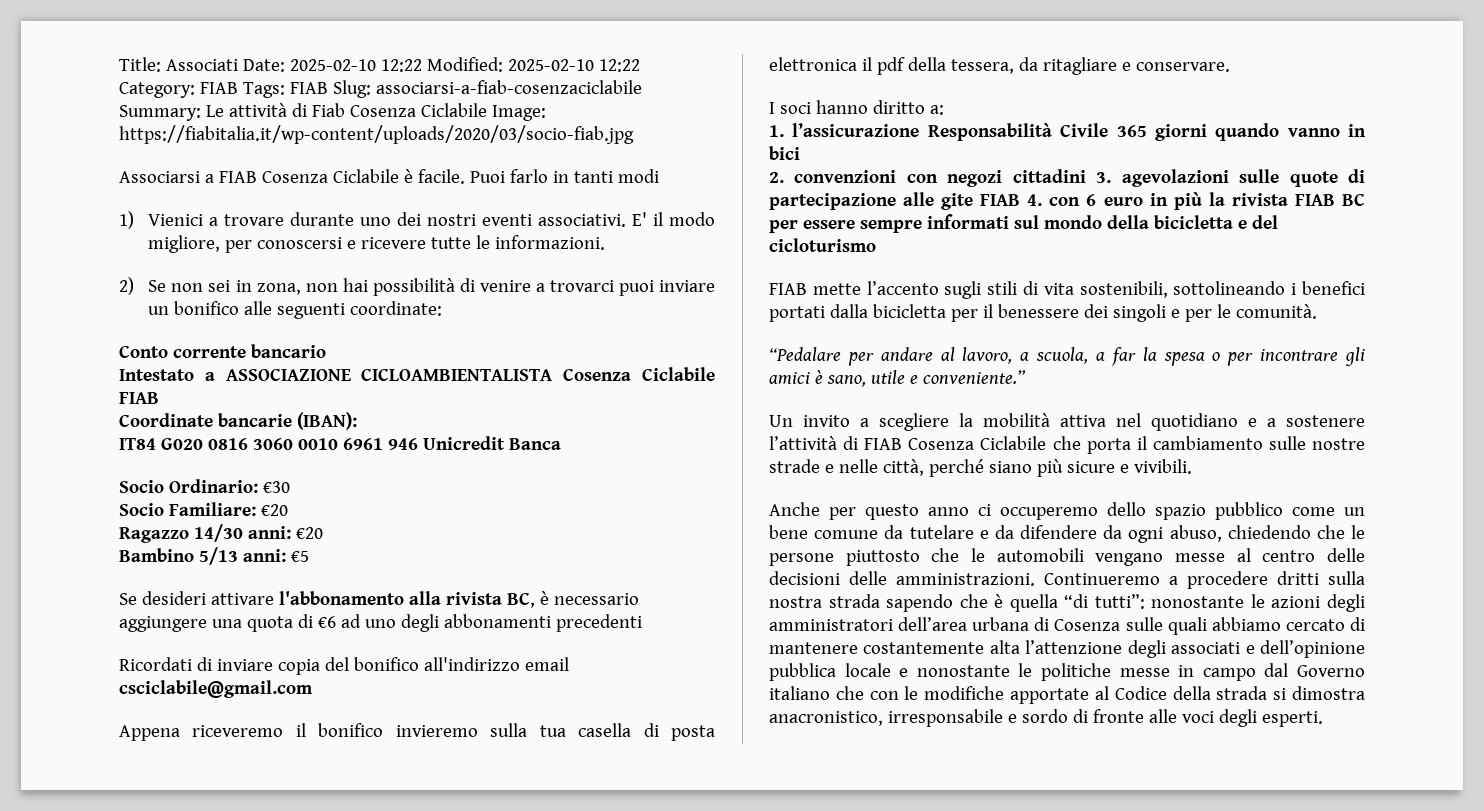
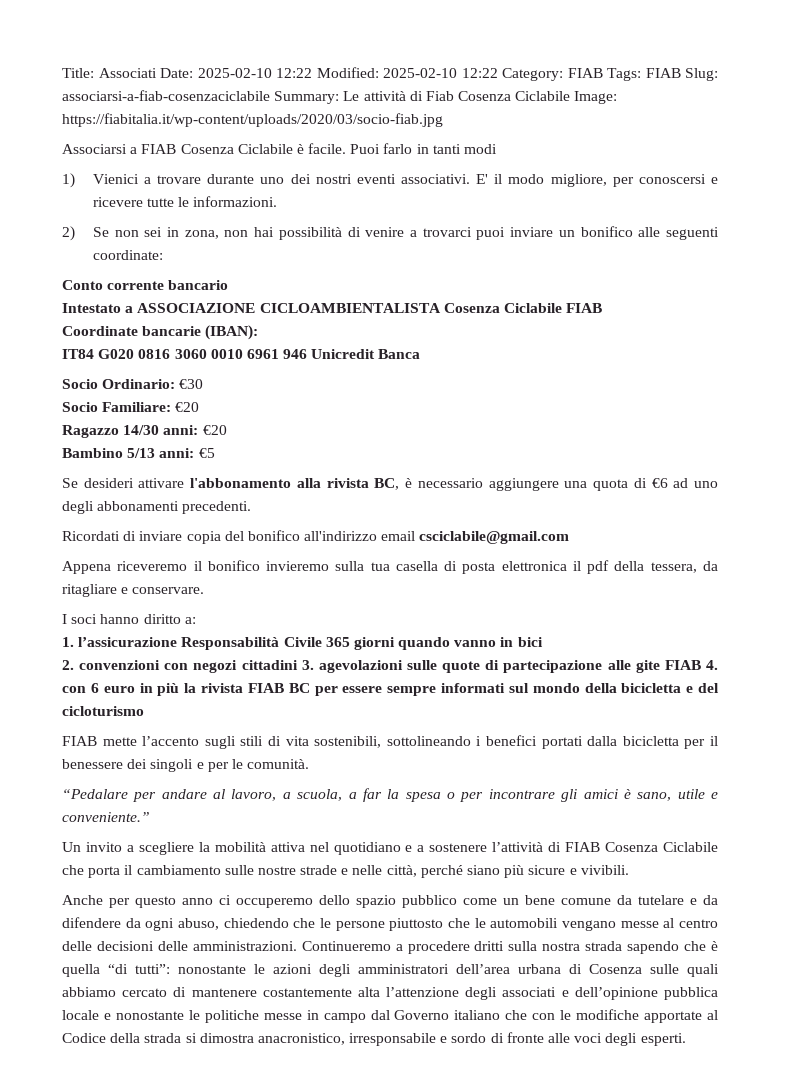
- Se desideri attivare l'abbonamento alla rivista BC, è necessario aggiungere una quota di €6 ad uno degli abbonamenti precedenti
+ Se desideri attivare l'abbonamento alla rivista BC, è necessario aggiungere una quota di €6 ad uno degli abbonamenti precedenti.

